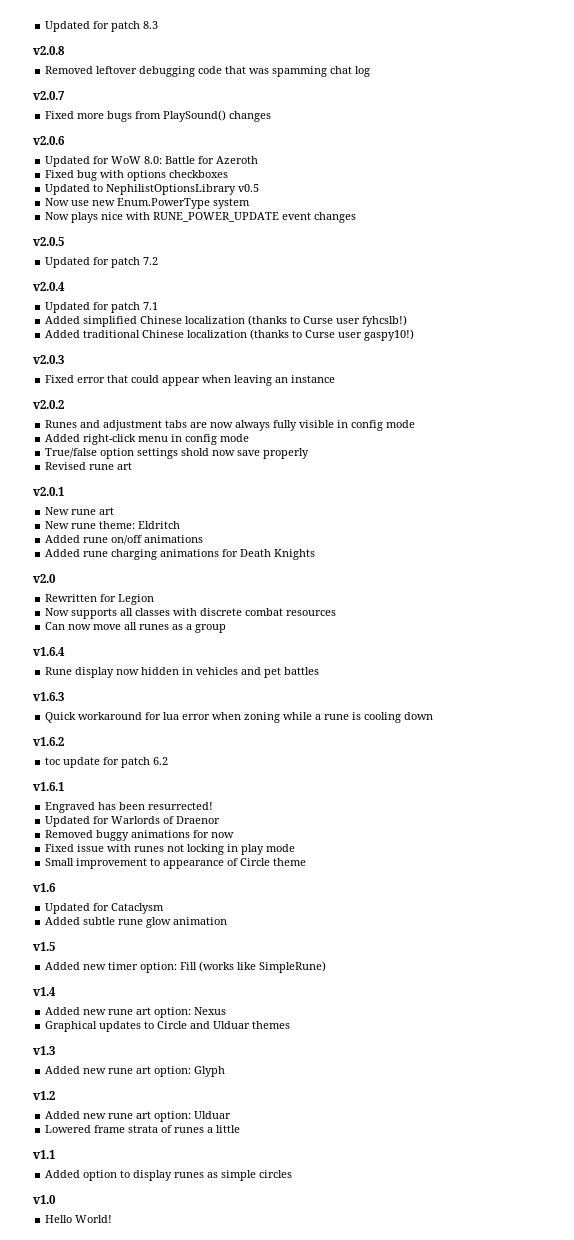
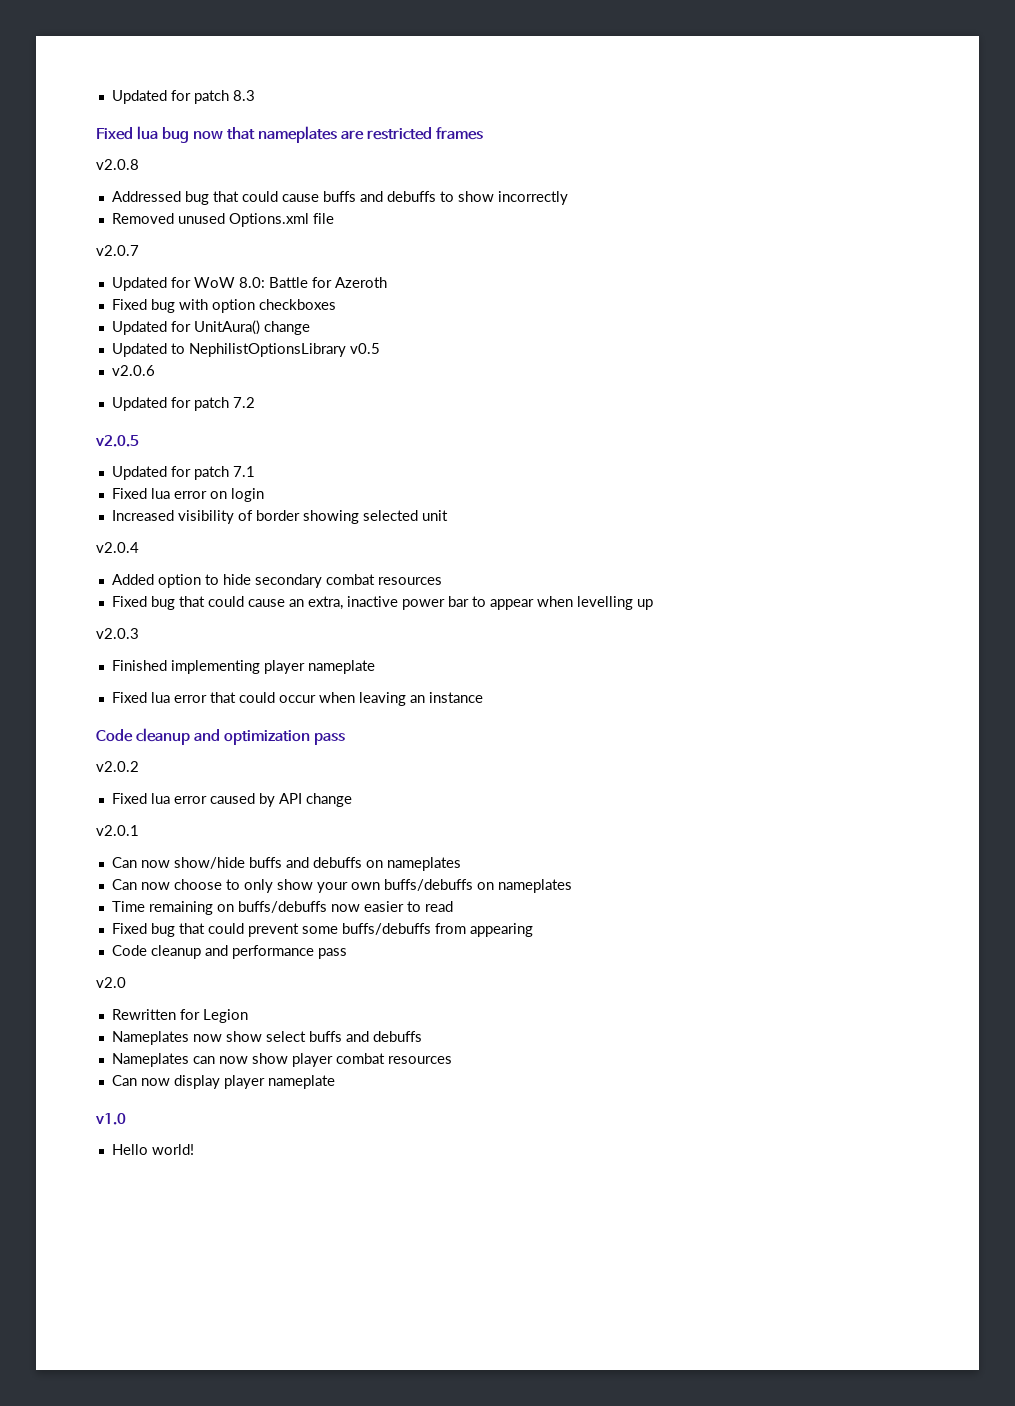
+ Fixed lua bug now that nameplates are restricted frames
  v2.0.8
- Removed leftover debugging code that was spamming chat log
+ Addressed bug that could cause buffs and debuffs to show incorrectly
+ Removed unused Options.xml file
  v2.0.7
- Fixed more bugs from PlaySound() changes
- v2.0.6
- Fixed bug with options checkboxes
+ Fixed bug with option checkboxes
+ Updated for UnitAura() change
- Now use new Enum.PowerType system
- Now plays nice with RUNE_POWER_UPDATE event changes
+ v2.0.6
+ Updated for patch 7.2
  v2.0.5
- Updated for patch 7.2
+ Updated for patch 7.1
+ Fixed lua error on login
+ Increased visibility of border showing selected unit
  v2.0.4
- Updated for patch 7.1
- Added simplified Chinese localization (thanks to Curse user fyhcslb!)
- Added traditional Chinese localization (thanks to Curse user gaspy10!)
+ Added option to hide secondary combat resources
+ Fixed bug that could cause an extra, inactive power bar to appear when levelling up
  v2.0.3
- Fixed error that could appear when leaving an instance
+ Finished implementing player nameplate
+ Fixed lua error that could occur when leaving an instance
+ Code cleanup and optimization pass
  v2.0.2
- Runes and adjustment tabs are now always fully visible in config mode
- Added right-click menu in config mode
- True/false option settings shold now save properly
- Revised rune art
+ Fixed lua error caused by API change
  v2.0.1
- New rune art
- New rune theme: Eldritch
- Added rune on/off animations
- Added rune charging animations for Death Knights
+ Can now show/hide buffs and debuffs on nameplates
+ Can now choose to only show your own buffs/debuffs on nameplates
+ Time remaining on buffs/debuffs now easier to read
+ Fixed bug that could prevent some buffs/debuffs from appearing
+ Code cleanup and performance pass
  v2.0
  Rewritten for Legion
- Now supports all classes with discrete combat resources
- Can now move all runes as a group
- v1.6.4
- Rune display now hidden in vehicles and pet battles
- v1.6.3
- Quick workaround for lua error when zoning while a rune is cooling down
- v1.6.2
- toc update for patch 6.2
- v1.6.1
- Engraved has been resurrected!
- Updated for Warlords of Draenor
- Removed buggy animations for now
- Fixed issue with runes not locking in play mode
- Small improvement to appearance of Circle theme
- v1.6
- Updated for Cataclysm
- Added subtle rune glow animation
- v1.5
- Added new timer option: Fill (works like SimpleRune)
- v1.4
- Added new rune art option: Nexus
- Graphical updates to Circle and Ulduar themes
- v1.3
- Added new rune art option: Glyph
- v1.2
- Added new rune art option: Ulduar
- Lowered frame strata of runes a little
- v1.1
- Added option to display runes as simple circles
+ Nameplates now show select buffs and debuffs
+ Nameplates can now show player combat resources
+ Can now display player nameplate
- Hello World!
+ Hello world!

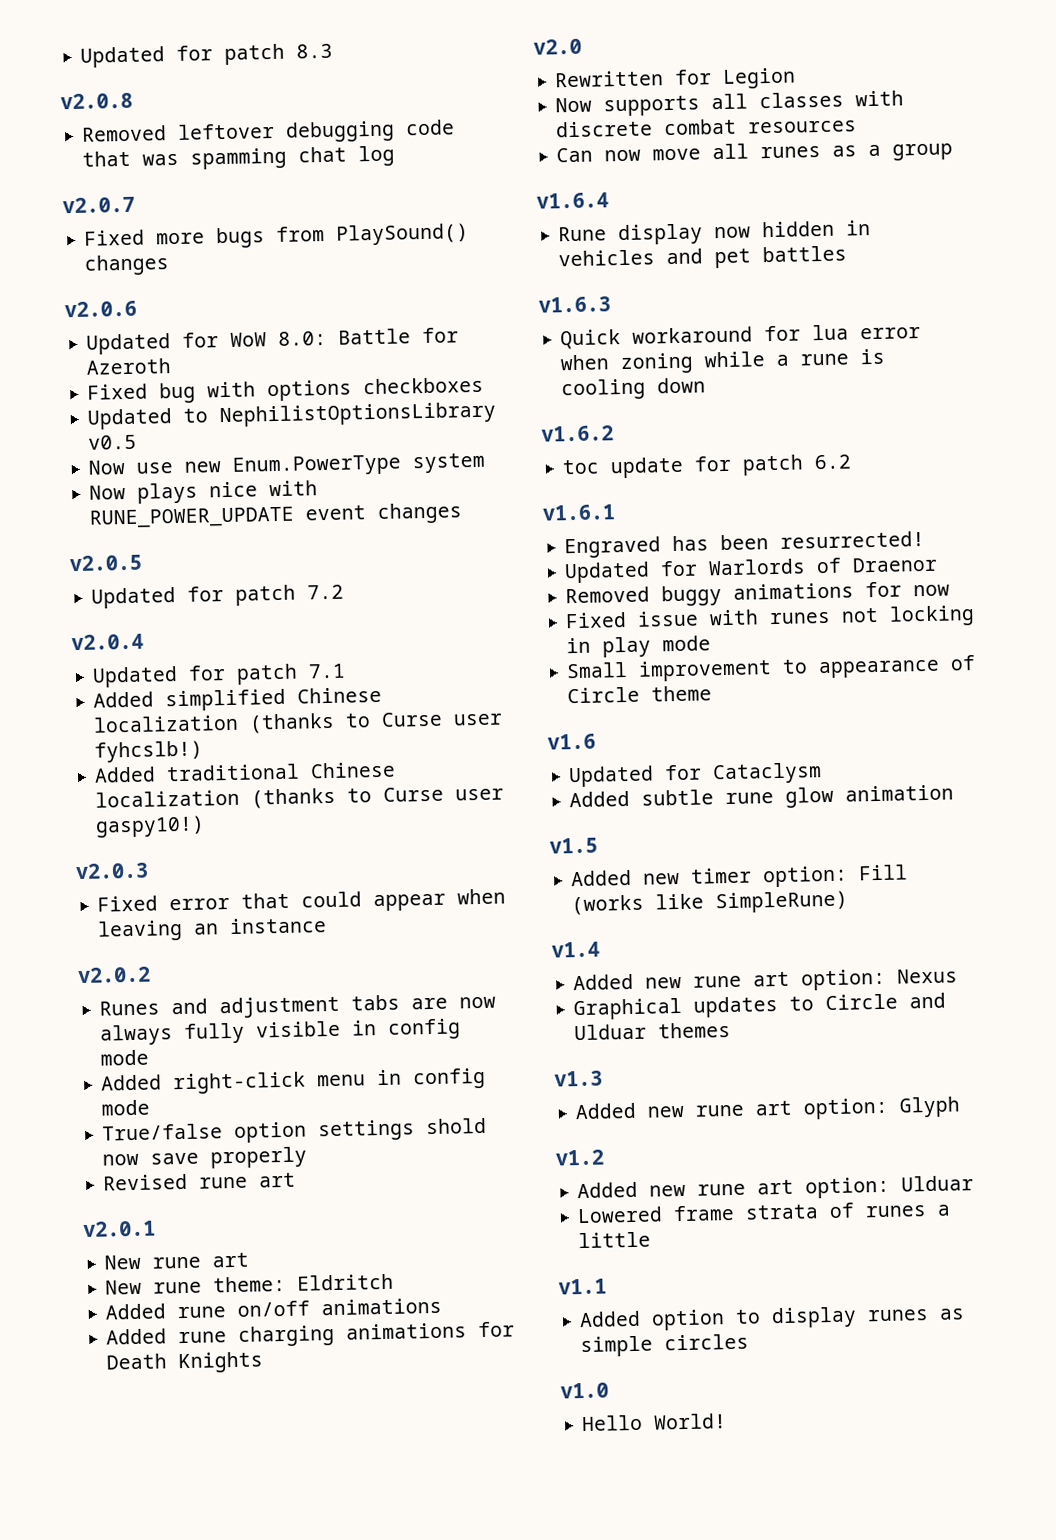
- Fixed lua bug now that nameplates are restricted frames
  v2.0.8
- Addressed bug that could cause buffs and debuffs to show incorrectly
- Removed unused Options.xml file
+ Removed leftover debugging code that was spamming chat log
  v2.0.7
+ Fixed more bugs from PlaySound() changes
+ v2.0.6
- Fixed bug with option checkboxes
+ Fixed bug with options checkboxes
- Updated for UnitAura() change
- v2.0.6
+ Now use new Enum.PowerType system
+ Now plays nice with RUNE_POWER_UPDATE event changes
+ v2.0.5
- v2.0.5
+ v2.0.4
- Fixed lua error on login
- Increased visibility of border showing selected unit
- v2.0.4
- Added option to hide secondary combat resources
- Fixed bug that could cause an extra, inactive power bar to appear when levelling up
+ Added simplified Chinese localization (thanks to Curse user fyhcslb!)
+ Added traditional Chinese localization (thanks to Curse user gaspy10!)
  v2.0.3
- Finished implementing player nameplate
- Fixed lua error that could occur when leaving an instance
+ Fixed error that could appear when leaving an instance
- Code cleanup and optimization pass
  v2.0.2
- Fixed lua error caused by API change
+ Runes and adjustment tabs are now always fully visible in config mode
+ Added right-click menu in config mode
+ True/false option settings shold now save properly
+ Revised rune art
  v2.0.1
- Can now show/hide buffs and debuffs on nameplates
- Can now choose to only show your own buffs/debuffs on nameplates
- Time remaining on buffs/debuffs now easier to read
- Fixed bug that could prevent some buffs/debuffs from appearing
- Code cleanup and performance pass
+ New rune art
+ New rune theme: Eldritch
+ Added rune on/off animations
+ Added rune charging animations for Death Knights
  v2.0
  Rewritten for Legion
- Nameplates now show select buffs and debuffs
- Nameplates can now show player combat resources
- Can now display player nameplate
+ Now supports all classes with discrete combat resources
+ Can now move all runes as a group
+ v1.6.4
+ Rune display now hidden in vehicles and pet battles
+ v1.6.3
+ Quick workaround for lua error when zoning while a rune is cooling down
+ v1.6.2
+ toc update for patch 6.2
+ v1.6.1
+ Engraved has been resurrected!
+ Updated for Warlords of Draenor
+ Removed buggy animations for now
+ Fixed issue with runes not locking in play mode
+ Small improvement to appearance of Circle theme
+ v1.6
+ Updated for Cataclysm
+ Added subtle rune glow animation
+ v1.5
+ Added new timer option: Fill (works like SimpleRune)
+ v1.4
+ Added new rune art option: Nexus
+ Graphical updates to Circle and Ulduar themes
+ v1.3
+ Added new rune art option: Glyph
+ v1.2
+ Added new rune art option: Ulduar
+ Lowered frame strata of runes a little
+ v1.1
+ Added option to display runes as simple circles
- Hello world!
+ Hello World!

